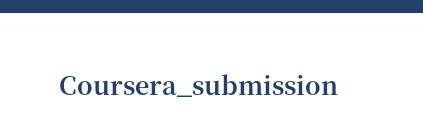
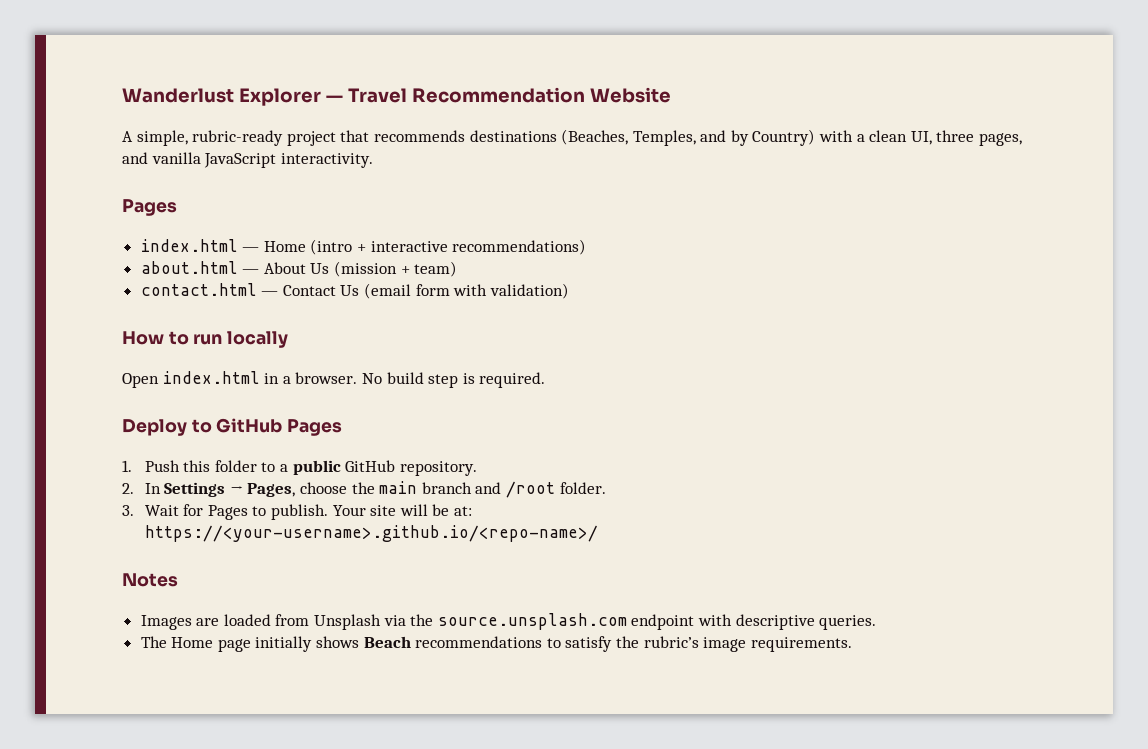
- Coursera_submission
+ Wanderlust Explorer — Travel Recommendation Website
+ A simple, rubric-ready project that recommends destinations (Beaches, Temples, and by Country) with a clean UI, three pages, and vanilla JavaScript interactivity.
+ Pages
+ index.html — Home (intro + interactive recommendations)
+ about.html — About Us (mission + team)
+ contact.html — Contact Us (email form with validation)
+ How to run locally
+ Open index.html in a browser. No build step is required.
+ Deploy to GitHub Pages
+ 1. Push this folder to a public GitHub repository.
+ 2. In Settings → Pages, choose the main branch and /root folder.
+ 3. Wait for Pages to publish. Your site will be at:
+ https://<your-username>.github.io/<repo-name>/
+ Notes
+ Images are loaded from Unsplash via the source.unsplash.com endpoint with descriptive queries.
+ The Home page initially shows Beach recommendations to satisfy the rubric’s image requirements.

